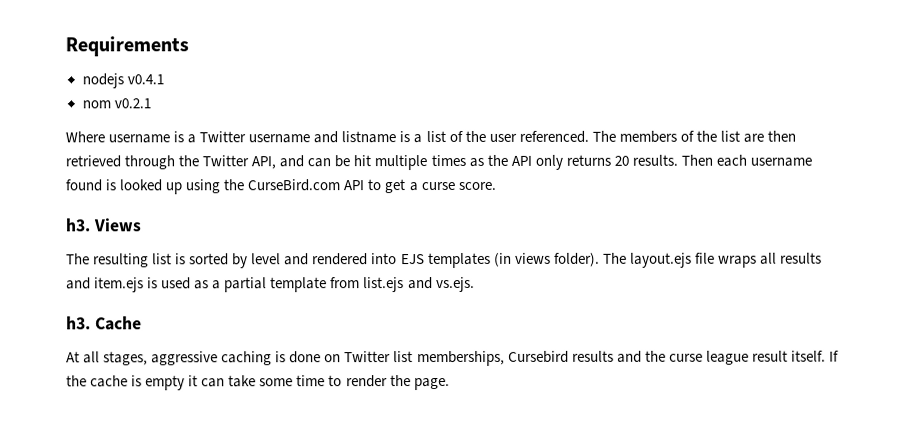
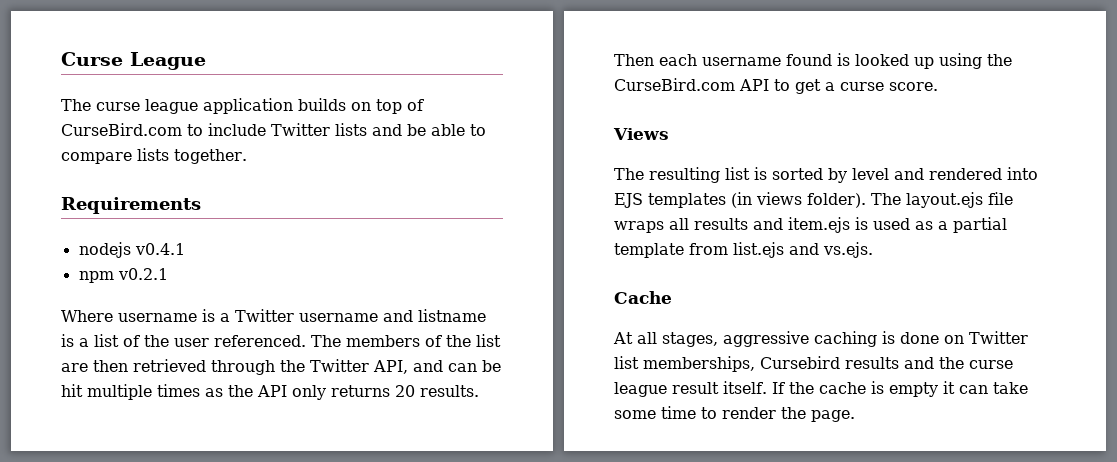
+ Curse League
+ The curse league application builds on top of CurseBird.com to include Twitter lists and be able to compare lists together.
- nom v0.2.1
+ npm v0.2.1
  Then each username found is looked up using the CurseBird.com API to get a curse score.
- h3. Views
+ Views
  The layout.ejs file wraps all results and item.ejs is used as a partial template from list.ejs and vs.ejs.
- h3. Cache
+ Cache

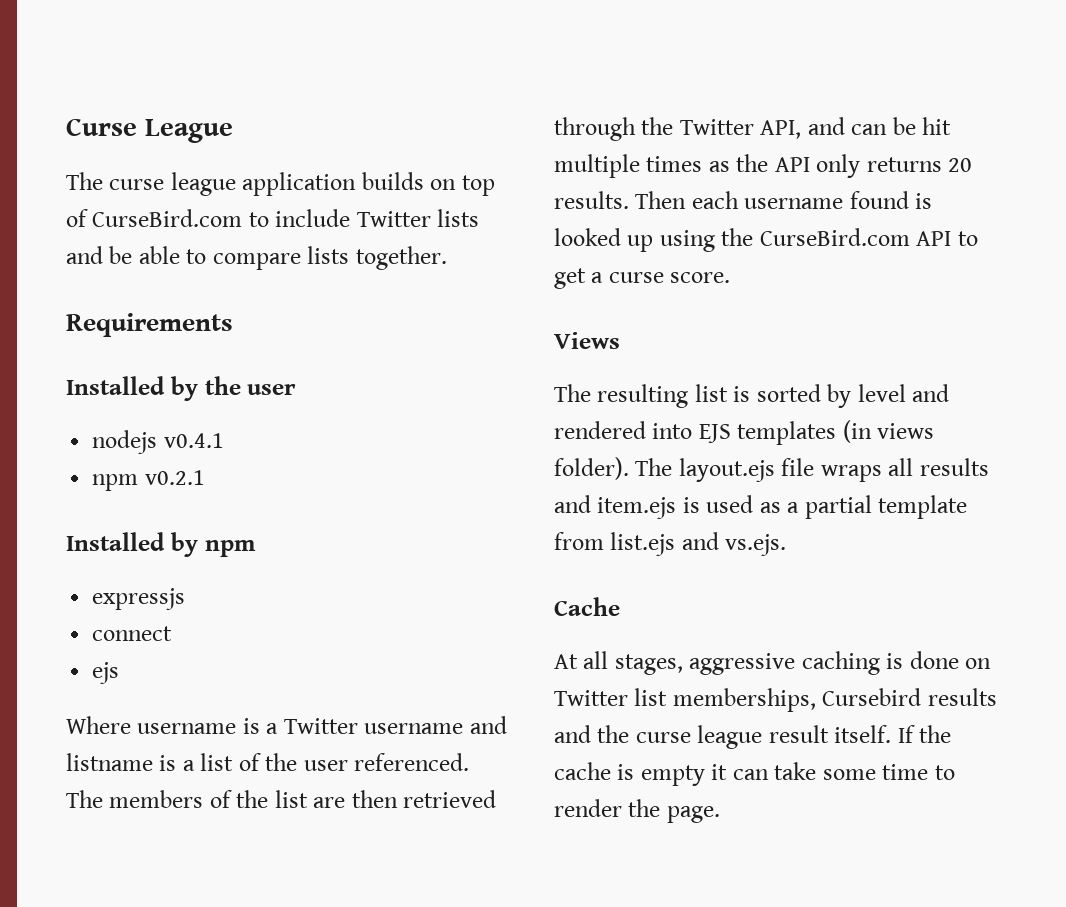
+ Installed by the user
+ Installed by npm
+ expressjs
+ connect
+ ejs

